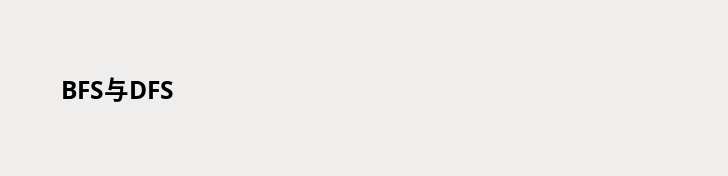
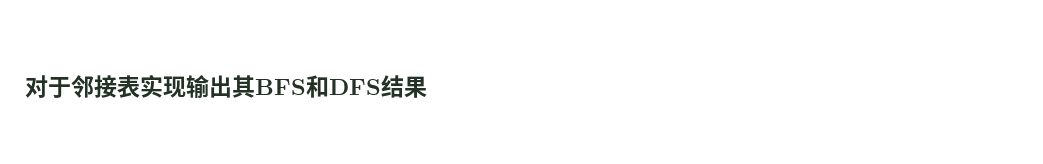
- BFS与DFS
+ 对于邻接表实现输出其BFS和DFS结果

